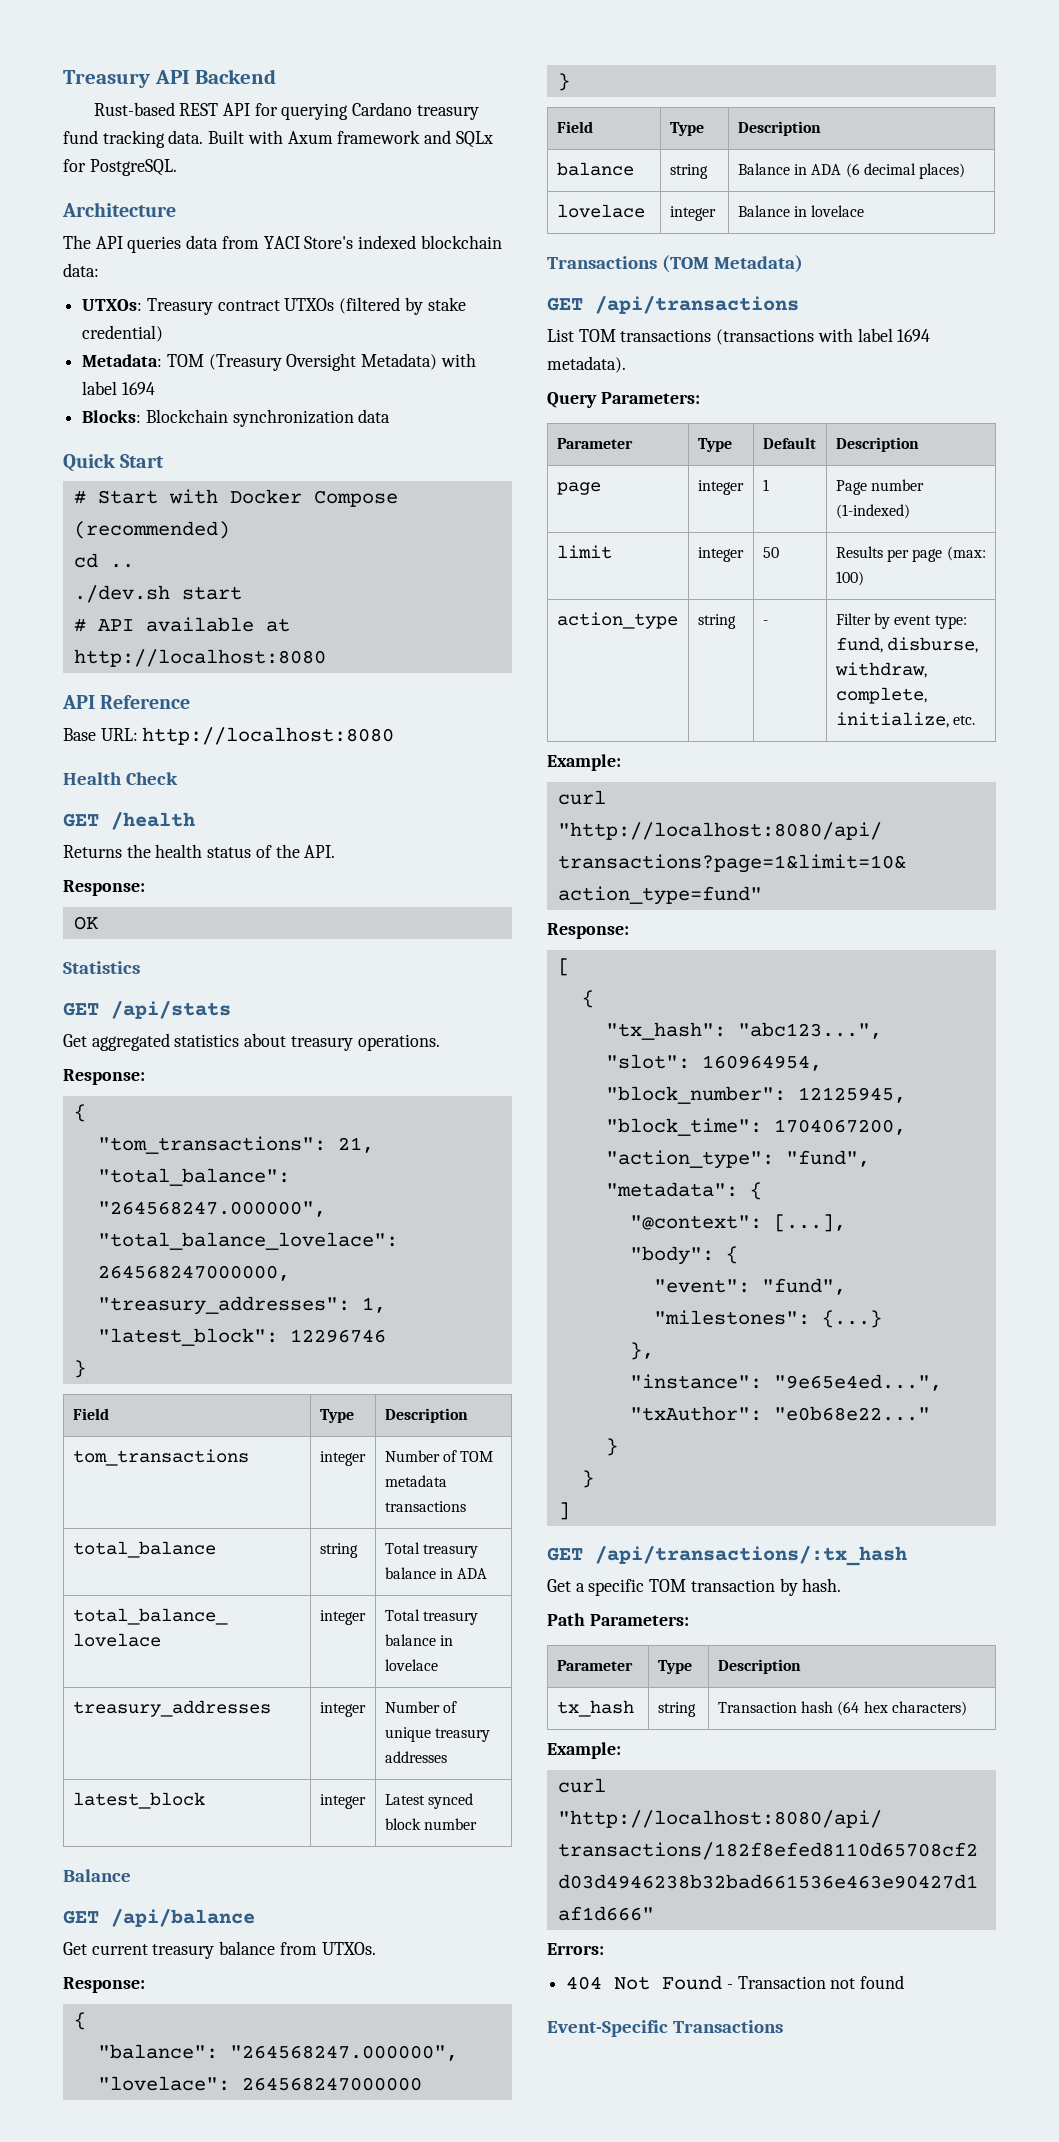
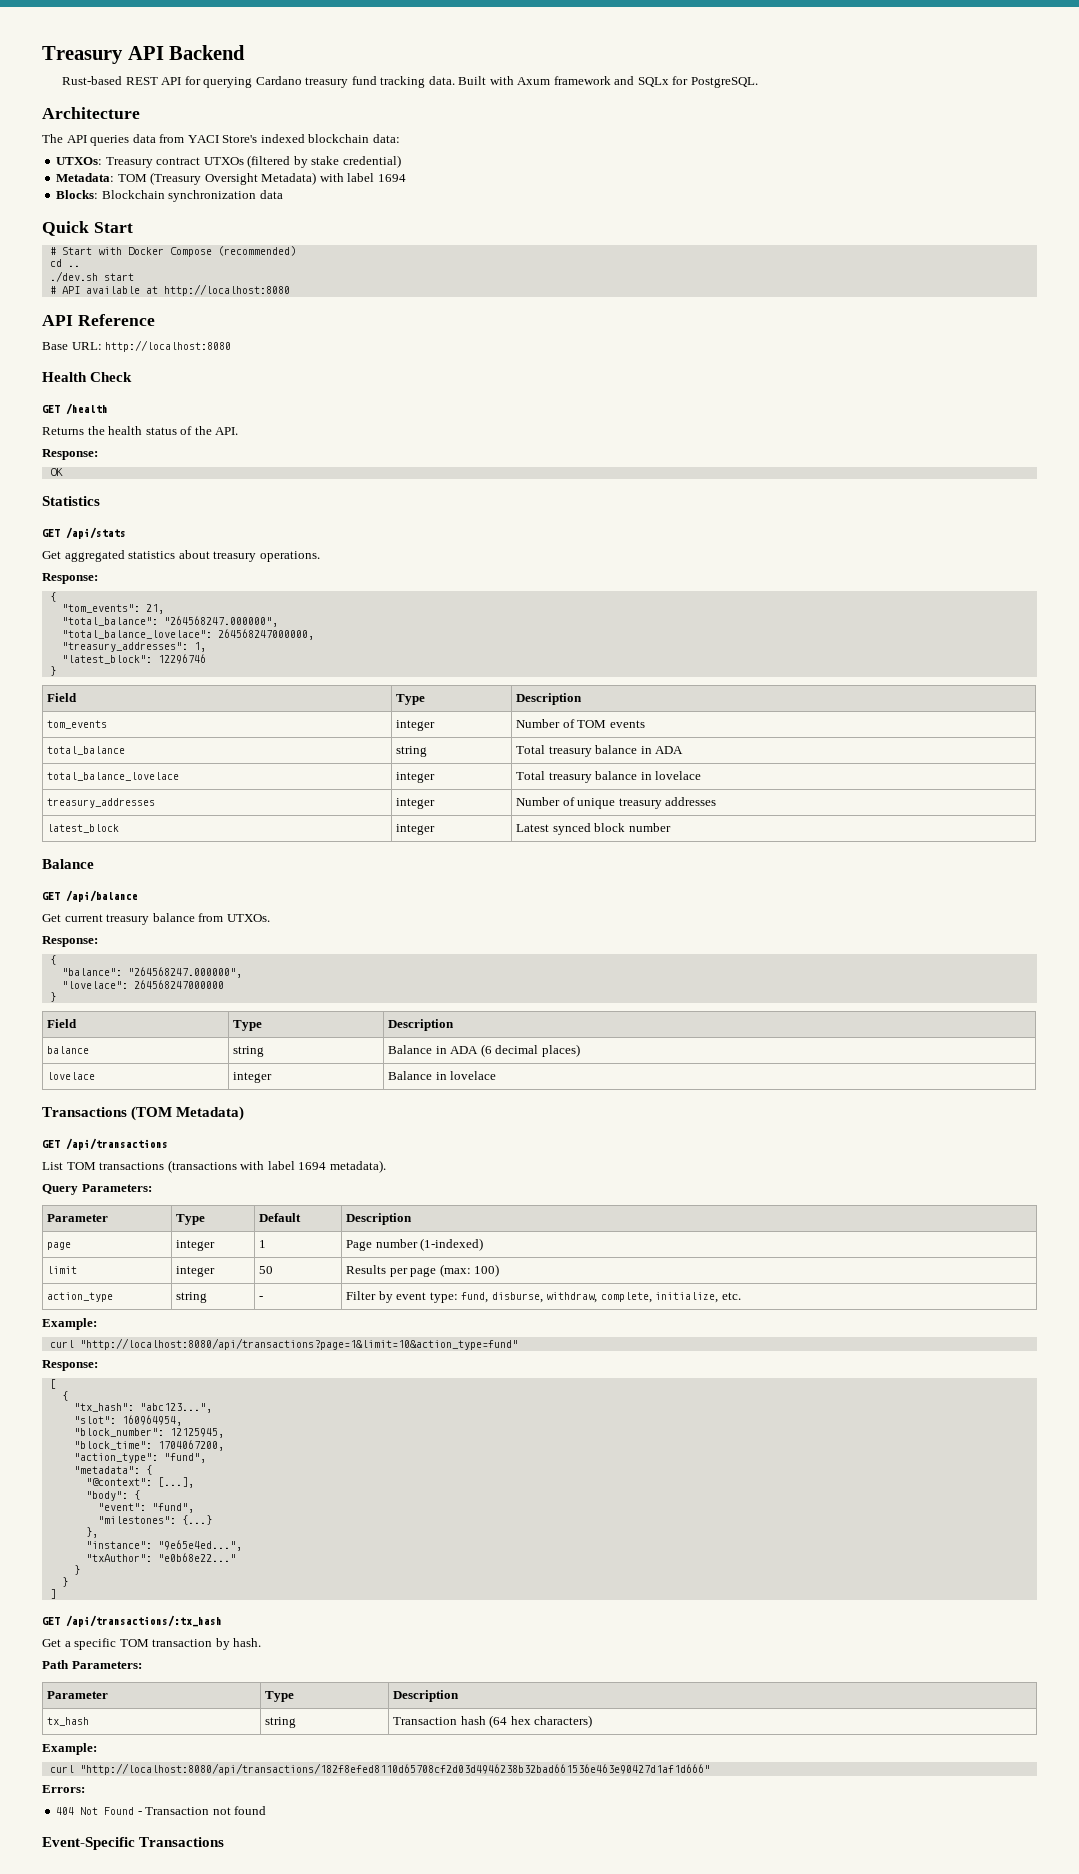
- "tom_transactions": 21,
+ "tom_events": 21,
- tom_transactions | integer | Number of TOM metadata transactions
+ tom_events | integer | Number of TOM events

